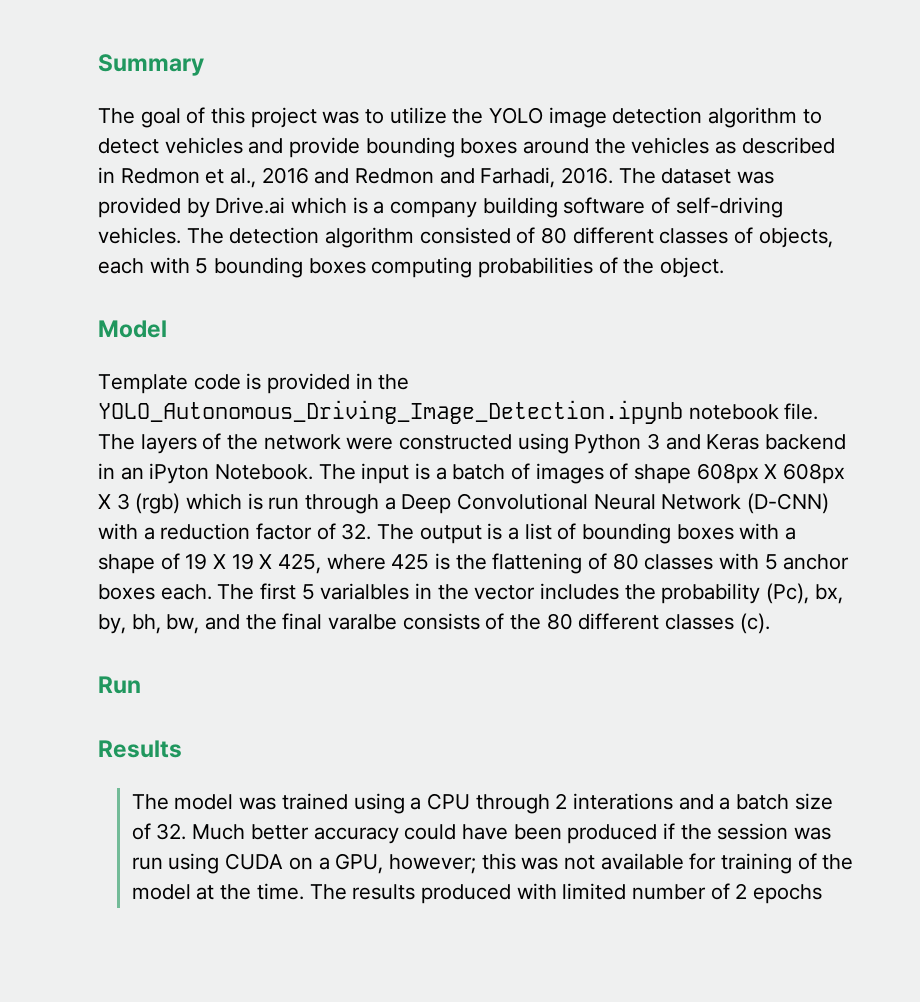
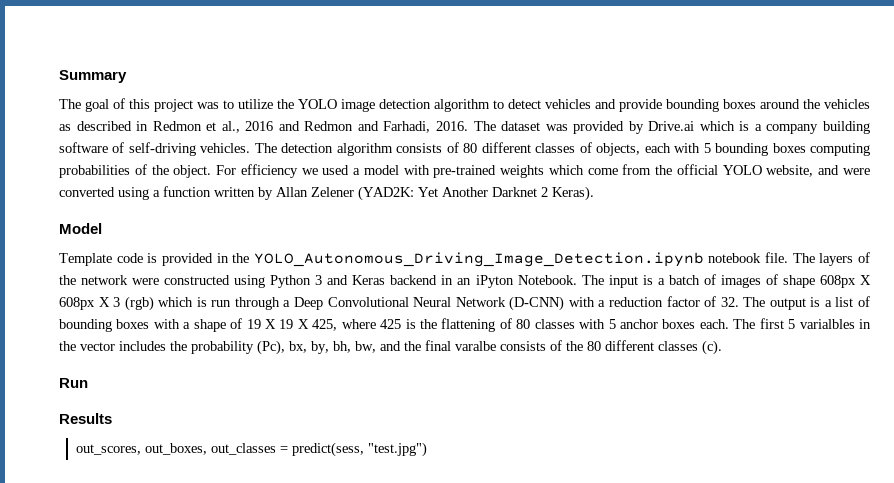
- The detection algorithm consisted of 80 different classes of objects, each with 5 bounding boxes computing probabilities of the object.
+ The detection algorithm consists of 80 different classes of objects, each with 5 bounding boxes computing probabilities of the object. For efficiency we used a model with pre-trained weights which come from the official YOLO website, and were converted using a function written by Allan Zelener (YAD2K: Yet Another Darknet 2 Keras).
- The model was trained using a CPU through 2 interations and a batch size of 32. Much better accuracy could have been produced if the session was run using CUDA on a GPU, however; this was not available for training of the model at the time. The results produced with limited number of 2 epochs
+ out_scores, out_boxes, out_classes = predict(sess, "test.jpg")

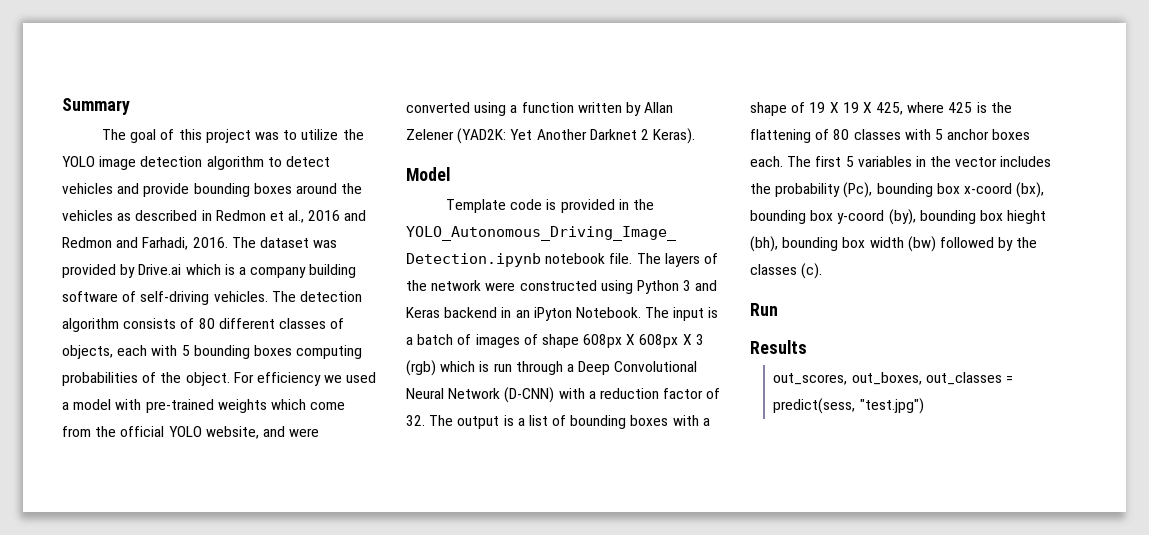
- The first 5 varialbles in the vector includes the probability (Pc), bx, by, bh, bw, and the final varalbe consists of the 80 different classes (c).
+ The first 5 variables in the vector includes the probability (Pc), bounding box x-coord (bx), bounding box y-coord (by), bounding box hieght (bh), bounding box width (bw) followed by the classes (c).

